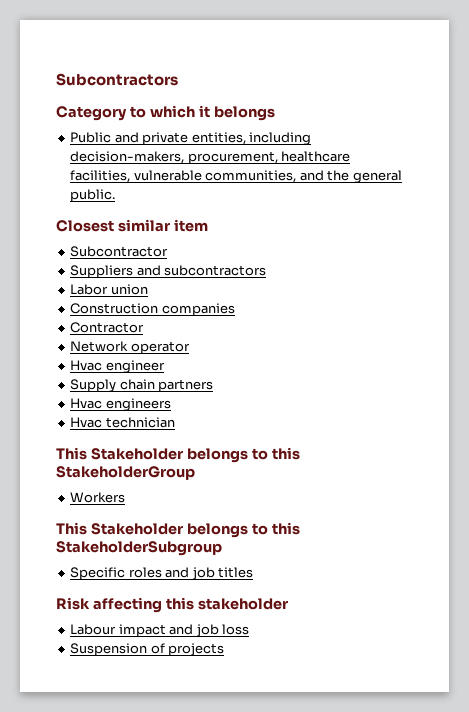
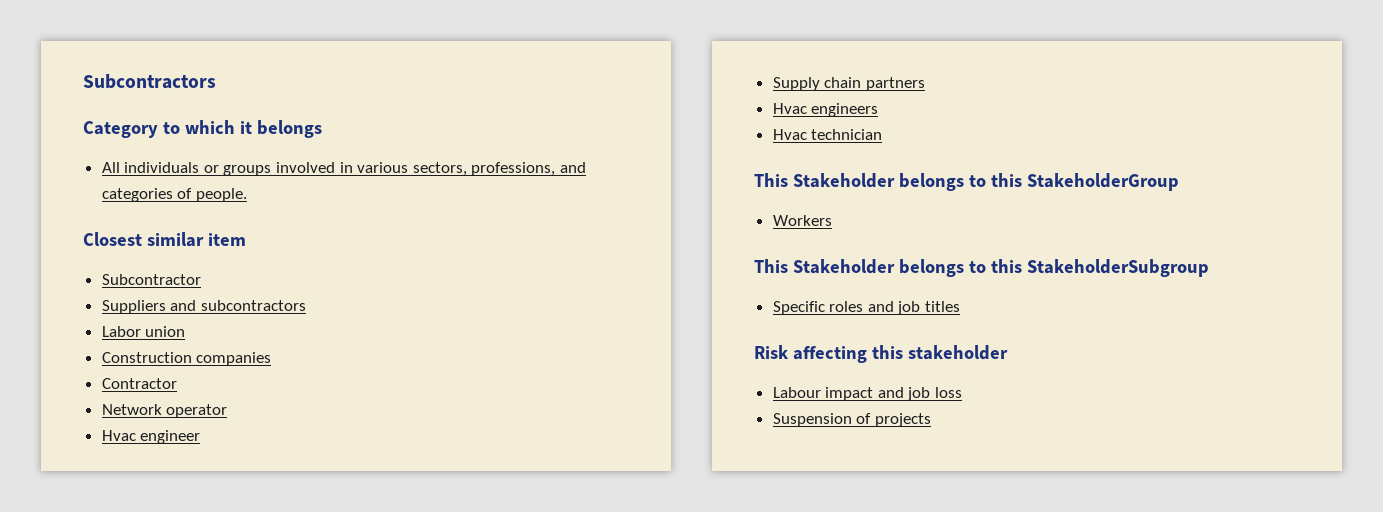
- Public and private entities, including decision-makers, procurement, healthcare facilities, vulnerable communities, and the general public.
+ All individuals or groups involved in various sectors, professions, and categories of people.

